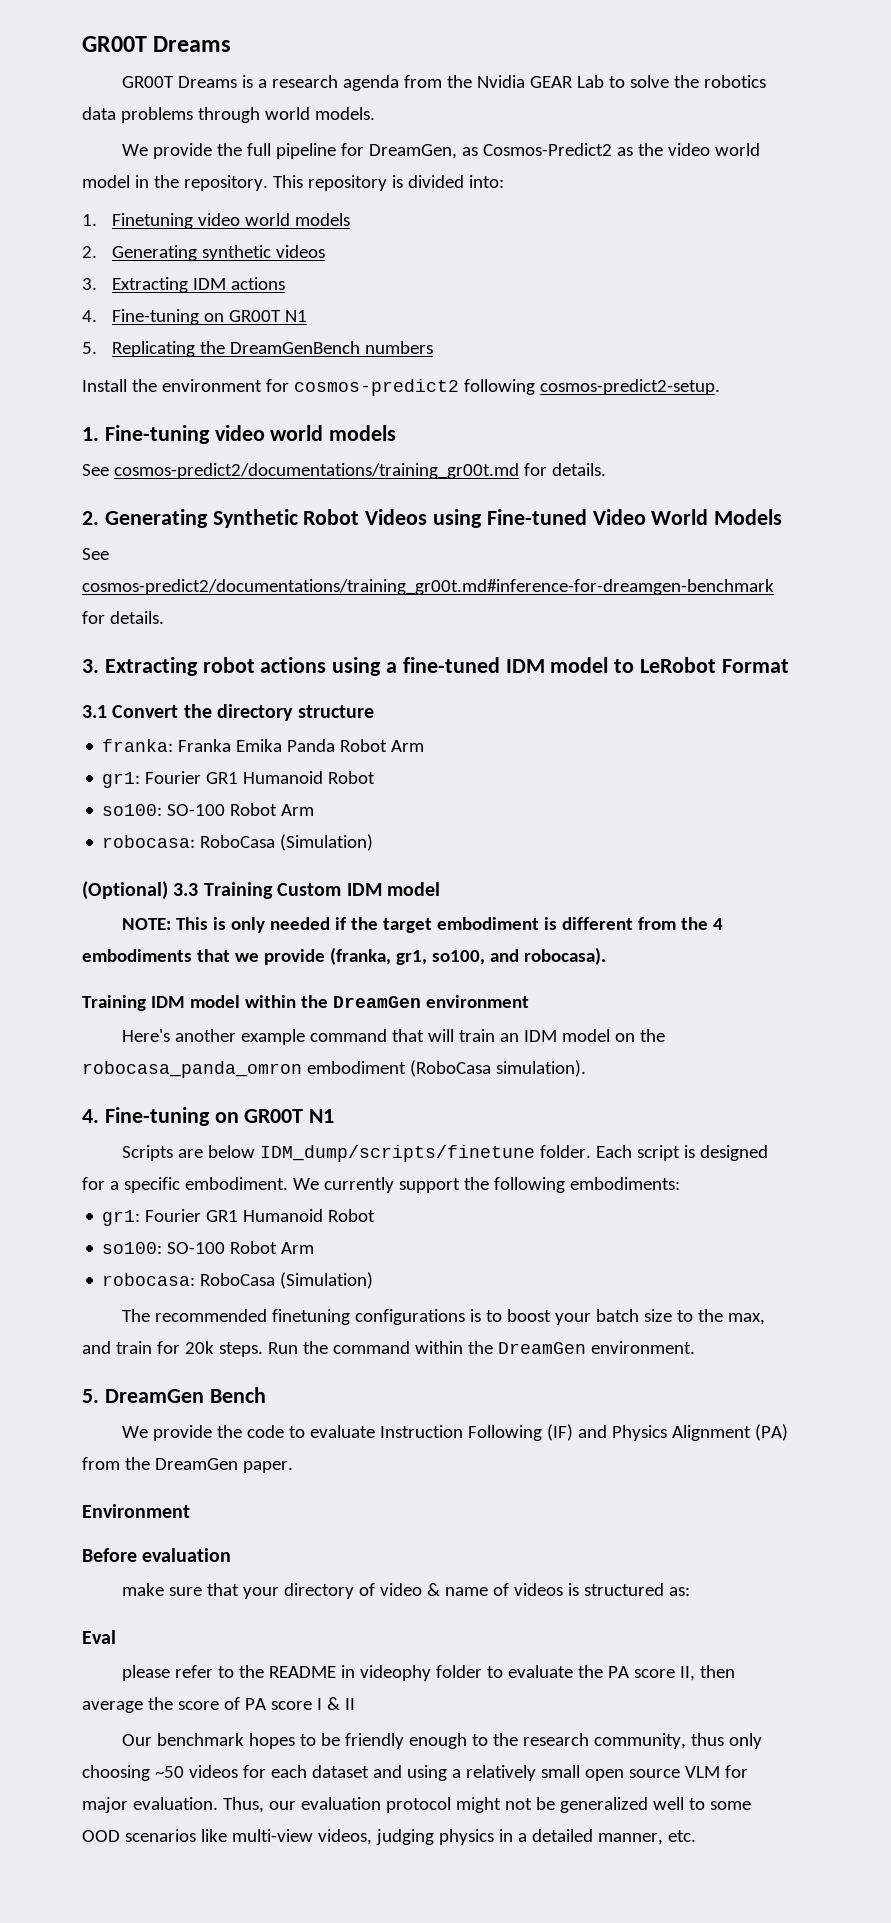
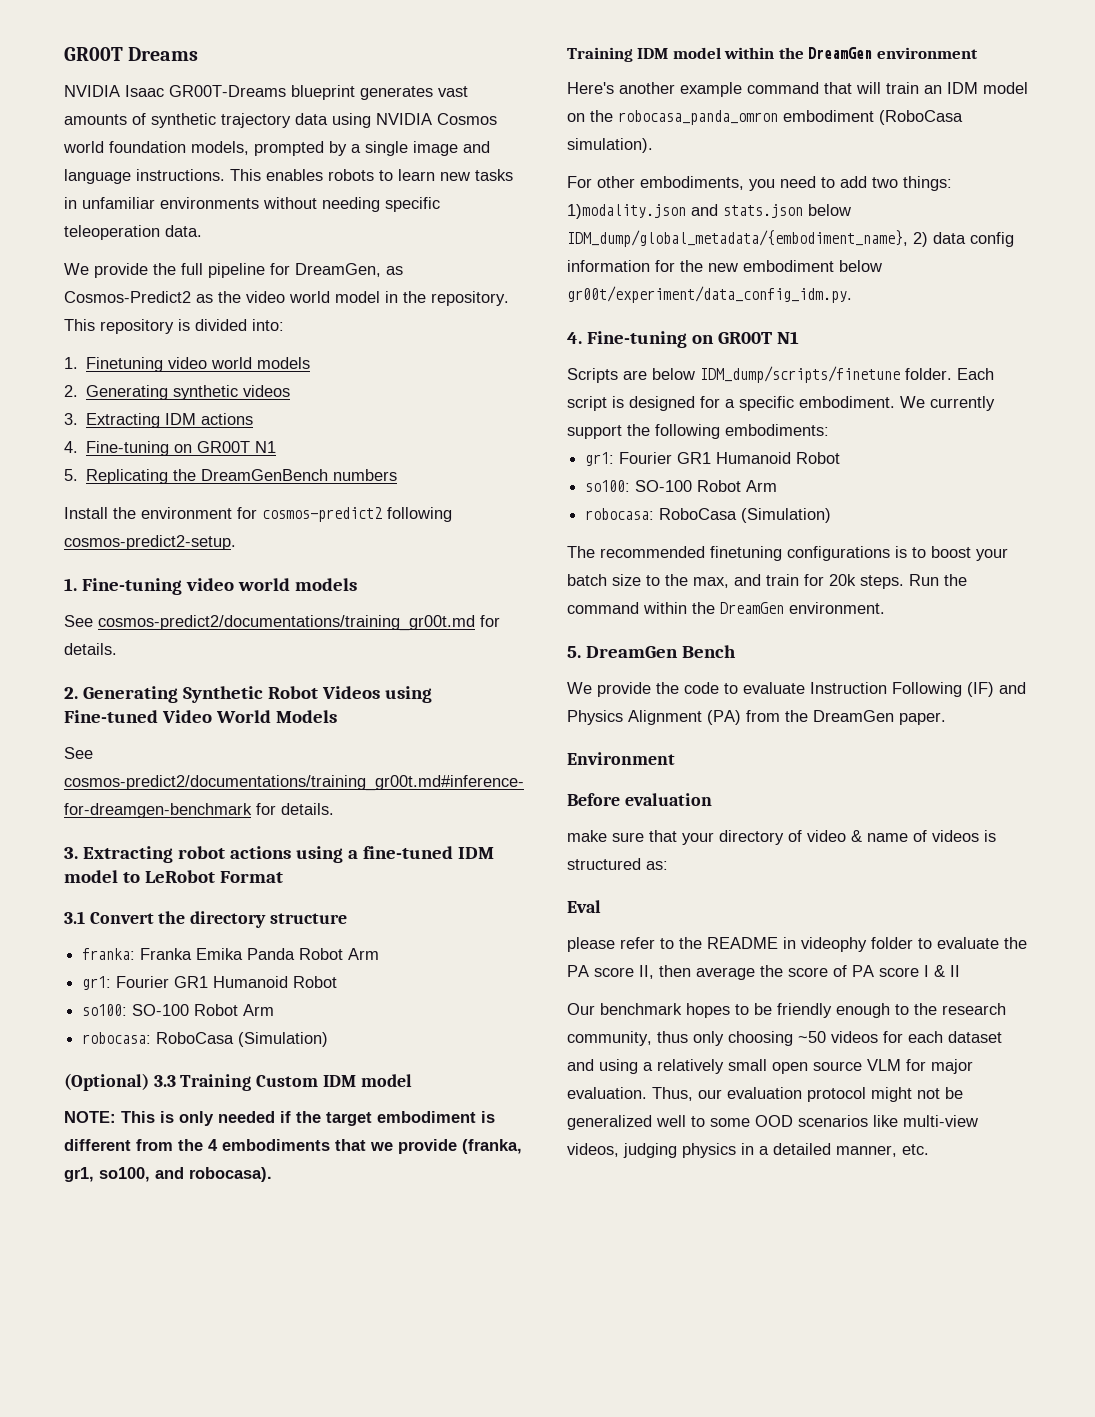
- GR00T Dreams is a research agenda from the Nvidia GEAR Lab to solve the robotics data problems through world models.
+ NVIDIA Isaac GR00T-Dreams blueprint generates vast amounts of synthetic trajectory data using NVIDIA Cosmos world foundation models, prompted by a single image and language instructions. This enables robots to learn new tasks in unfamiliar environments without needing specific teleoperation data.
+ For other embodiments, you need to add two things: 1)modality.json and stats.json below IDM_dump/global_metadata/{embodiment_name}, 2) data config information for the new embodiment below gr00t/experiment/data_config_idm.py.

